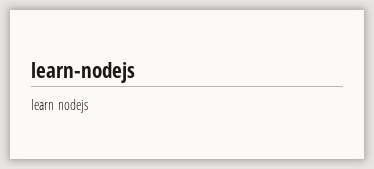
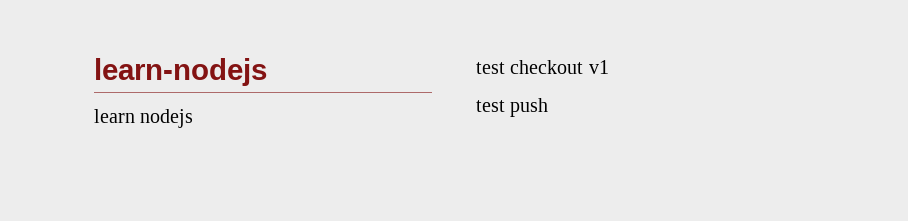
+ test checkout v1
+ test push

